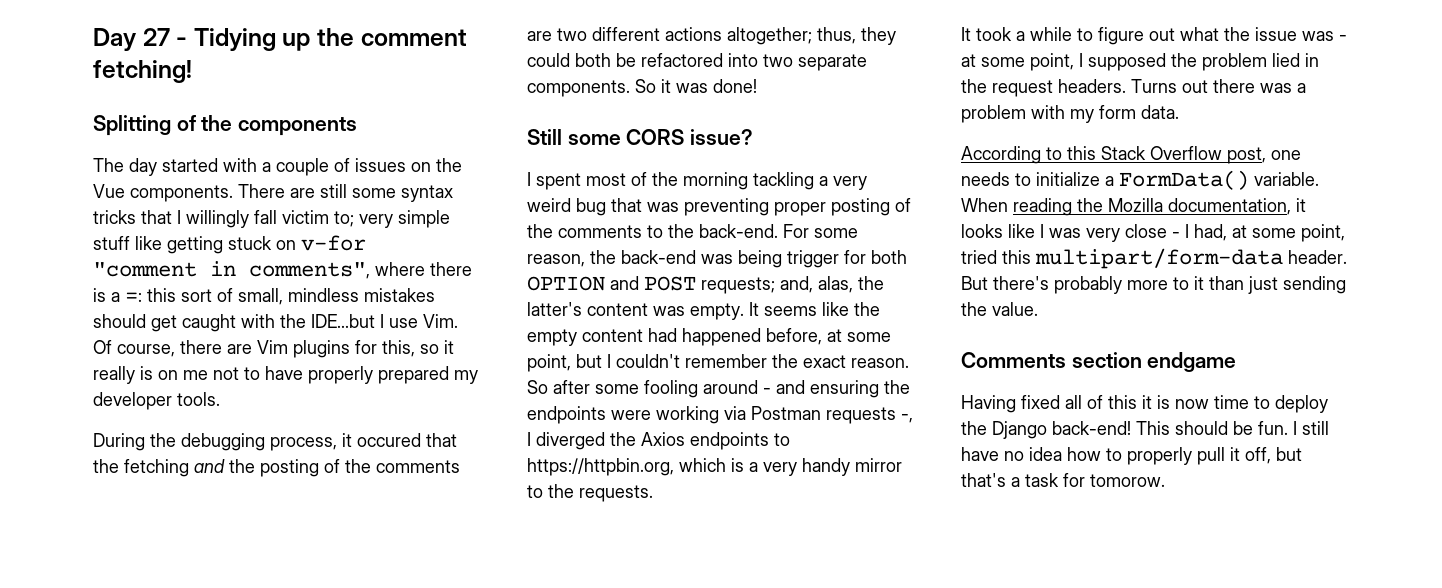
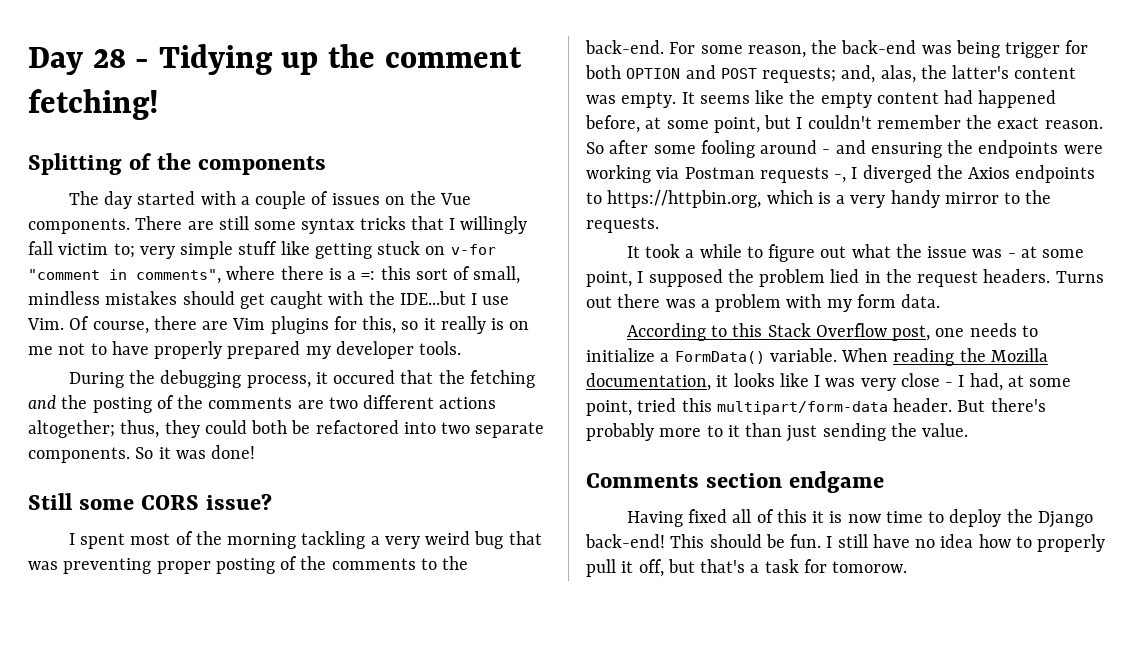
- Day 27 - Tidying up the comment fetching!
+ Day 28 - Tidying up the comment fetching!

